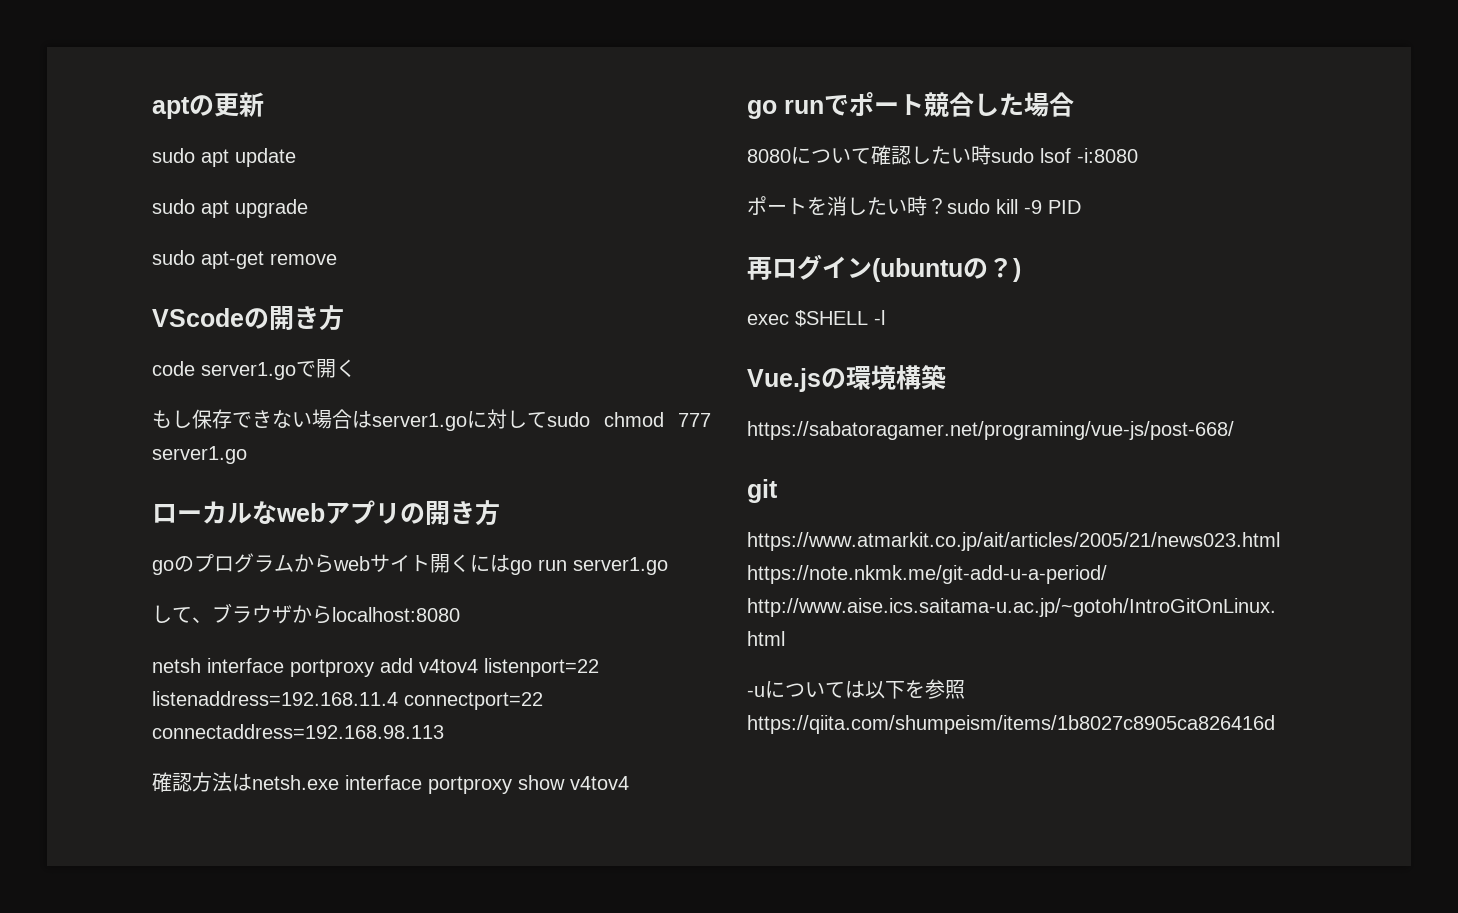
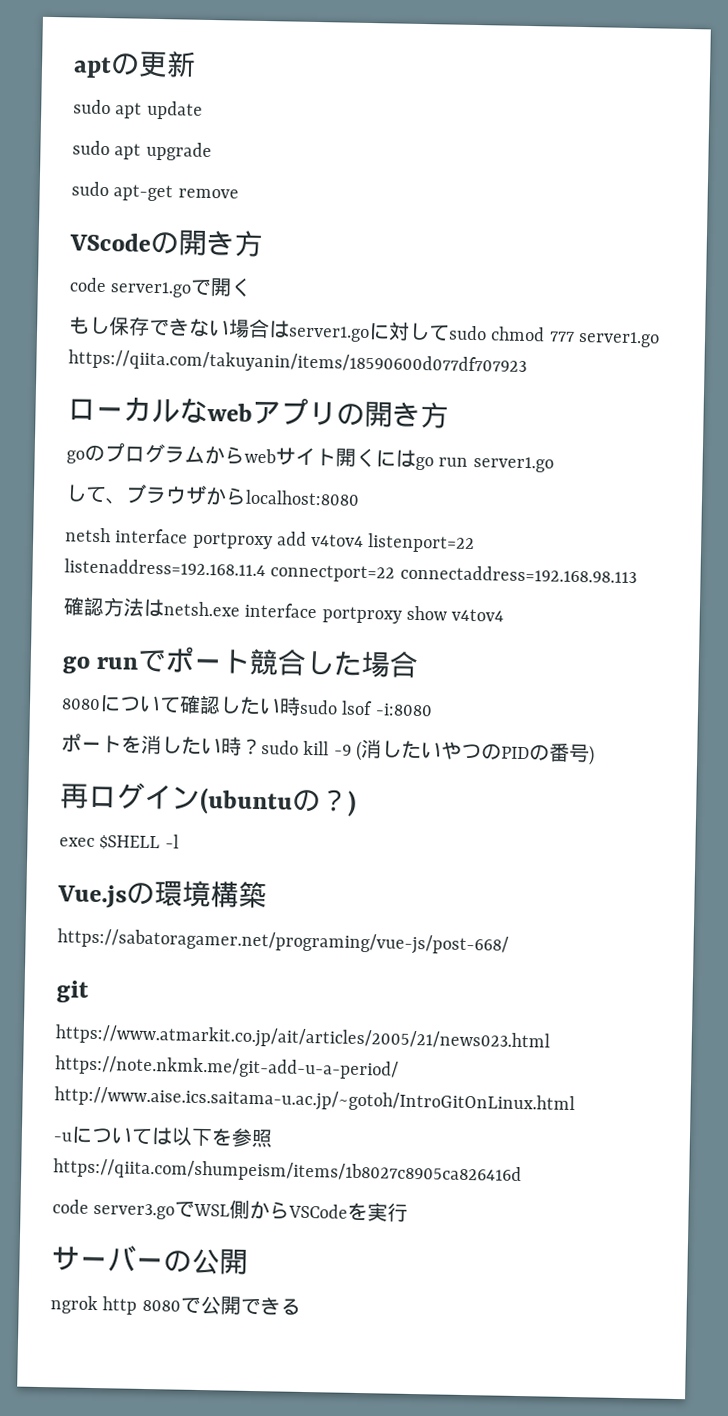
- もし保存できない場合はserver1.goに対してsudo chmod 777 server1.go
+ もし保存できない場合はserver1.goに対してsudo chmod 777 server1.go https://qiita.com/takuyanin/items/18590600d077df707923
- ポートを消したい時？sudo kill -9 PID
+ ポートを消したい時？sudo kill -9 (消したいやつのPIDの番号)
+ code server3.goでWSL側からVSCodeを実行
+ サーバーの公開
+ ngrok http 8080で公開できる

